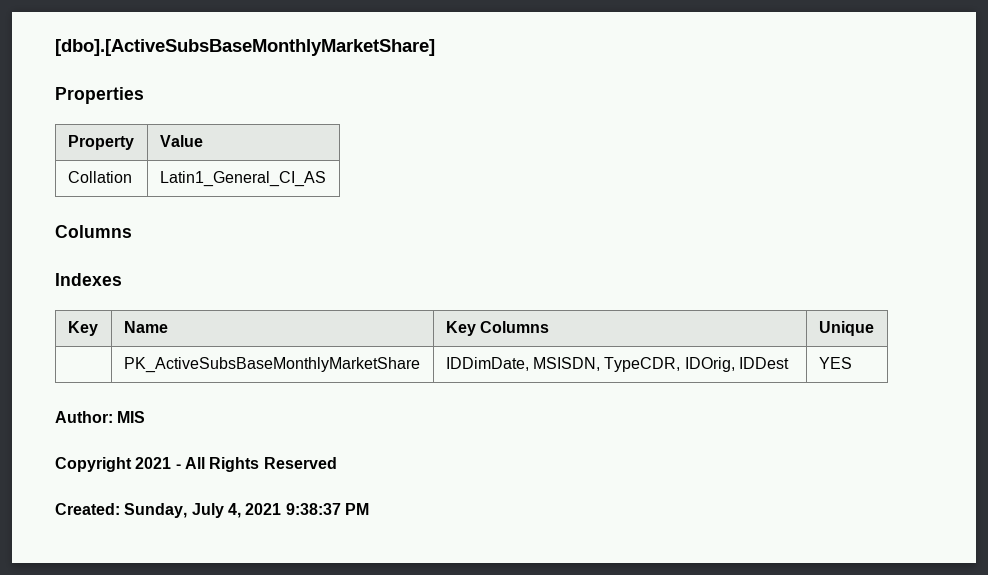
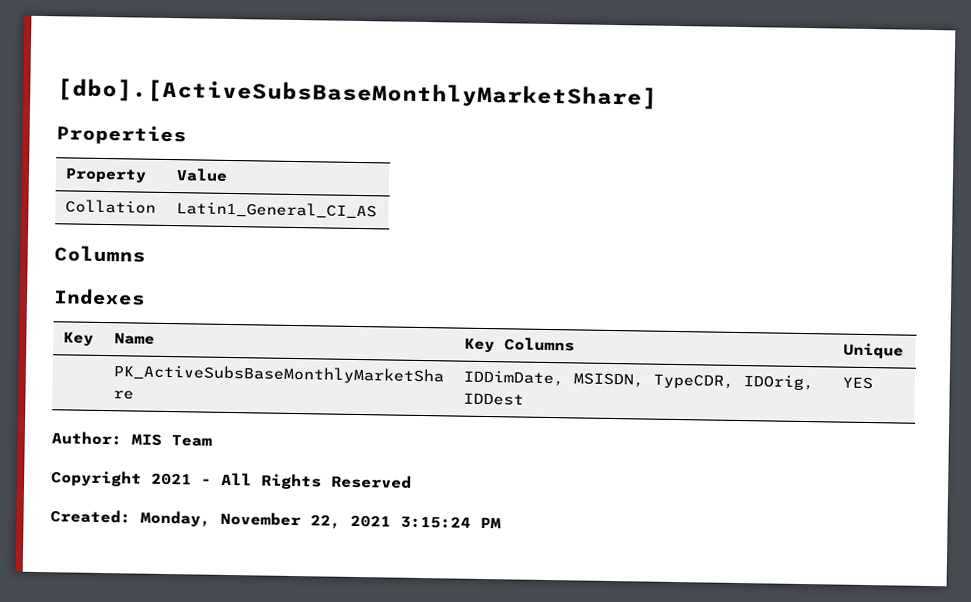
- Author: MIS
+ Author: MIS Team
- Created: Sunday, July 4, 2021 9:38:37 PM
+ Created: Monday, November 22, 2021 3:15:24 PM

